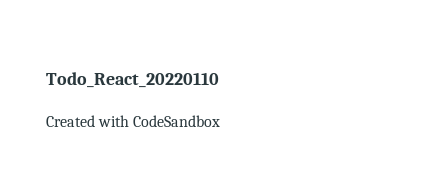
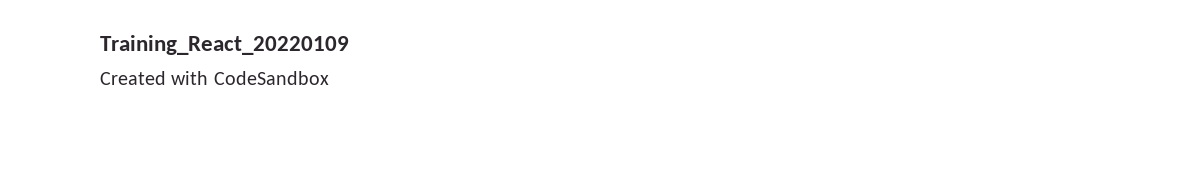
- Todo_React_20220110
+ Training_React_20220109

